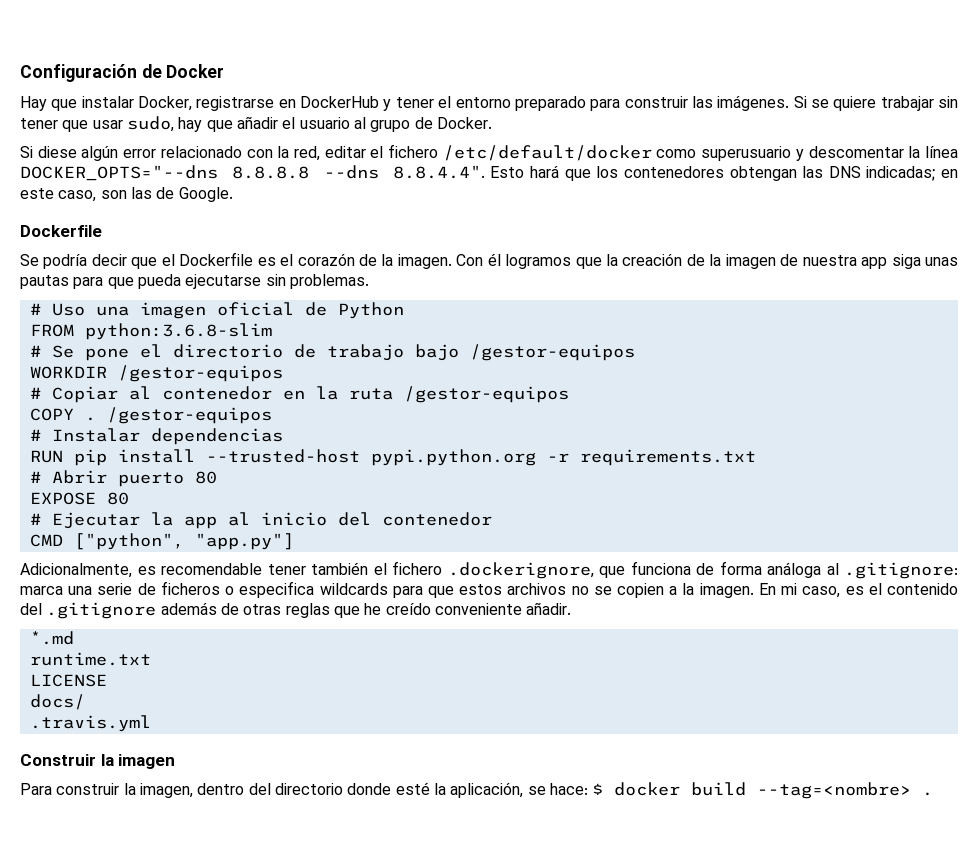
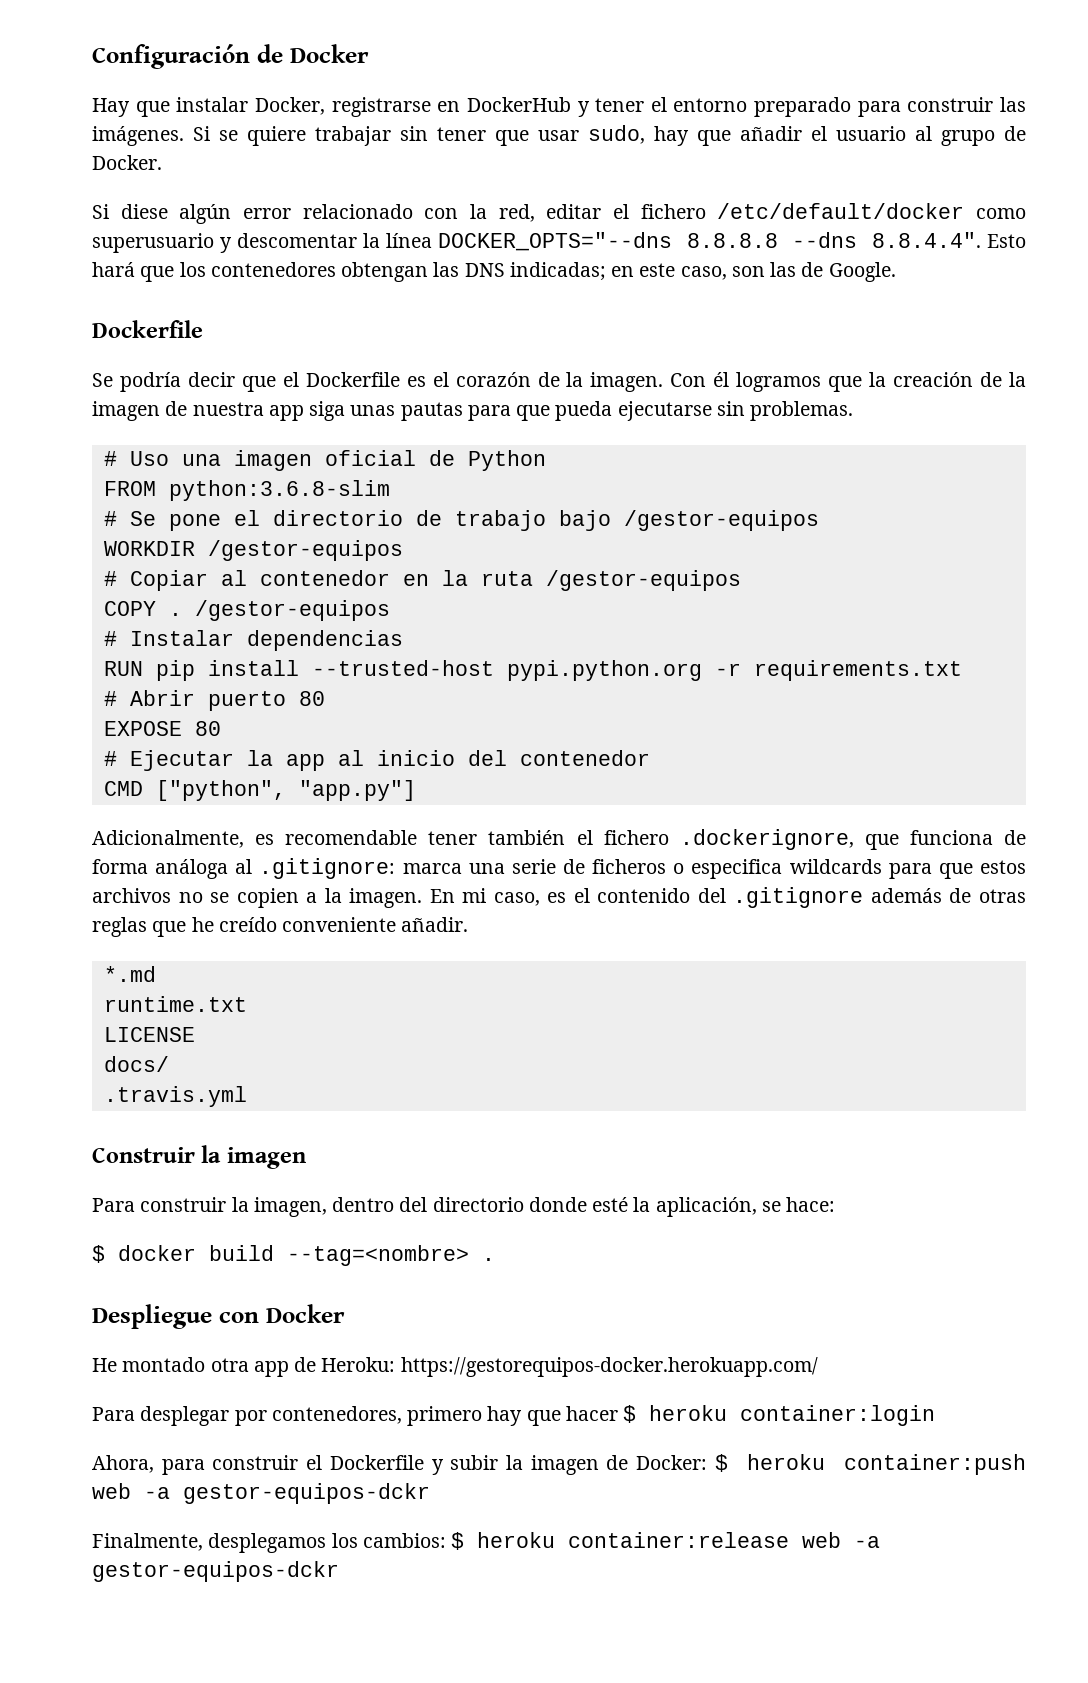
- Para construir la imagen, dentro del directorio donde esté la aplicación, se hace: $ docker build --tag=<nombre> .
+ Para construir la imagen, dentro del directorio donde esté la aplicación, se hace:
+ $ docker build --tag=<nombre> .
+ Despliegue con Docker
+ He montado otra app de Heroku: https://gestorequipos-docker.herokuapp.com/
+ Para desplegar por contenedores, primero hay que hacer $ heroku container:login
+ Ahora, para construir el Dockerfile y subir la imagen de Docker: $ heroku container:push web -a gestor-equipos-dckr
+ Finalmente, desplegamos los cambios: $ heroku container:release web -a gestor-equipos-dckr

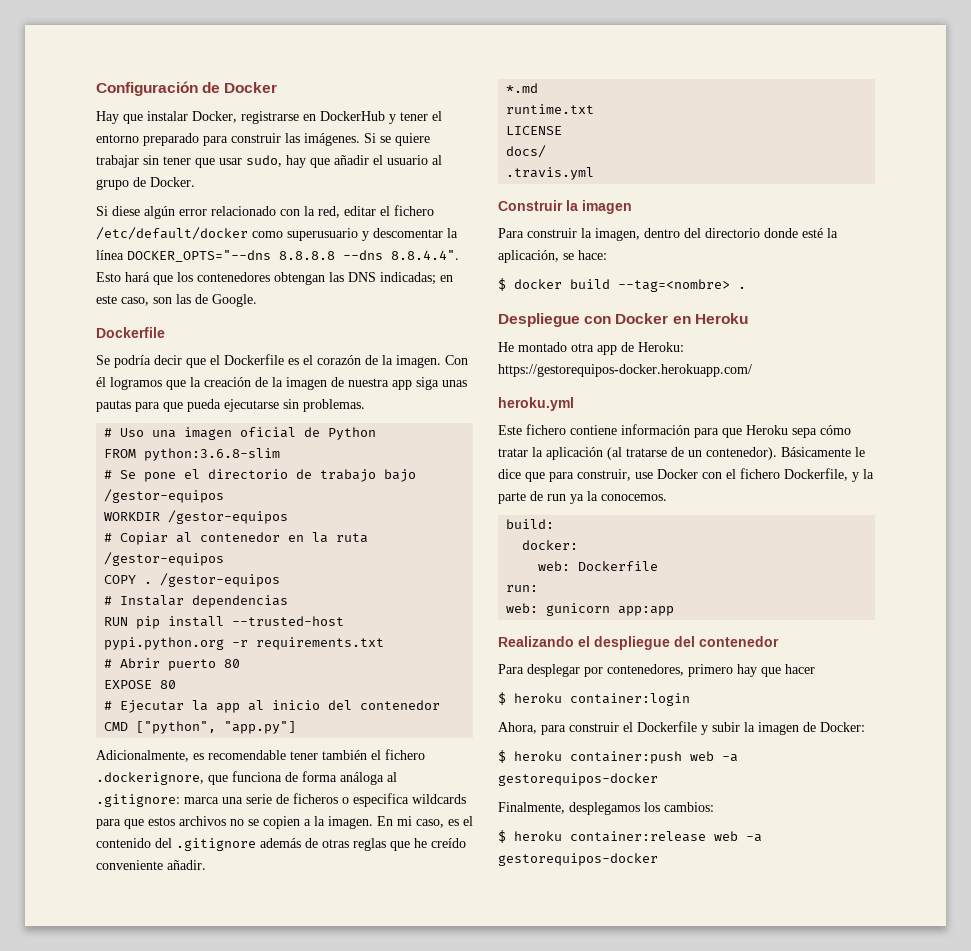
- Despliegue con Docker
+ Despliegue con Docker en Heroku
+ heroku.yml
+ Este fichero contiene información para que Heroku sepa cómo tratar la aplicación (al tratarse de un contenedor). Básicamente le dice que para construir, use Docker con el fichero Dockerfile, y la parte de run ya la conocemos.
+ build:
+ docker:
+ web: Dockerfile
+ run:
+ web: gunicorn app:app
+ Realizando el despliegue del contenedor
- Para desplegar por contenedores, primero hay que hacer $ heroku container:login
+ Para desplegar por contenedores, primero hay que hacer
+ $ heroku container:login
- Ahora, para construir el Dockerfile y subir la imagen de Docker: $ heroku container:push web -a gestor-equipos-dckr
+ Ahora, para construir el Dockerfile y subir la imagen de Docker:
+ $ heroku container:push web -a gestorequipos-docker
- Finalmente, desplegamos los cambios: $ heroku container:release web -a gestor-equipos-dckr
+ Finalmente, desplegamos los cambios:
+ $ heroku container:release web -a gestorequipos-docker

